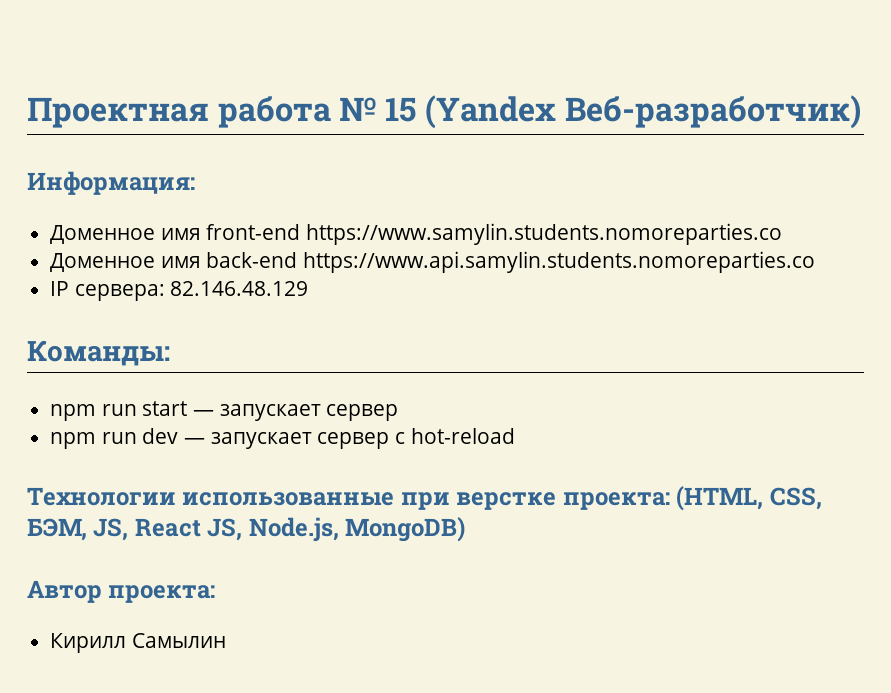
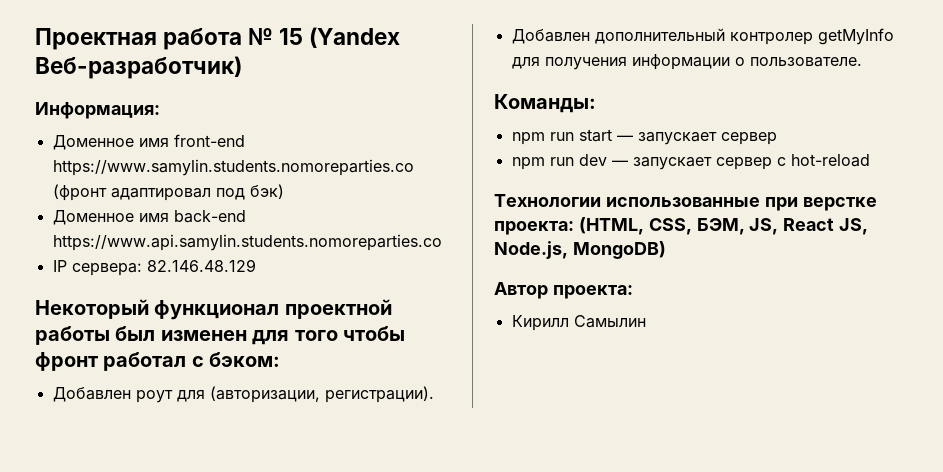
- Доменное имя front-end https://www.samylin.students.nomoreparties.co
+ Доменное имя front-end https://www.samylin.students.nomoreparties.co (фронт адаптировал под бэк)
+ Некоторый функционал проектной работы был изменен для того чтобы фронт работал с бэком:
+ Добавлен роут для (авторизации, регистрации).
+ Добавлен дополнительный контролер getMyInfo для получения информации о пользователе.

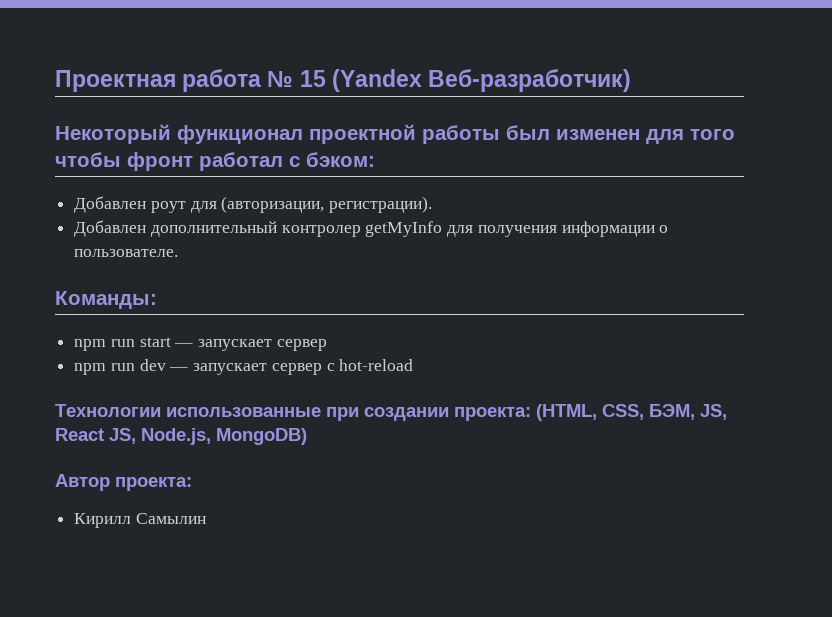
- Информация:
- Доменное имя front-end https://www.samylin.students.nomoreparties.co (фронт адаптировал под бэк)
- Доменное имя back-end https://www.api.samylin.students.nomoreparties.co
- IP сервера: 82.146.48.129
- Технологии использованные при верстке проекта: (HTML, CSS, БЭМ, JS, React JS, Node.js, MongoDB)
+ Технологии использованные при создании проекта: (HTML, CSS, БЭМ, JS, React JS, Node.js, MongoDB)

